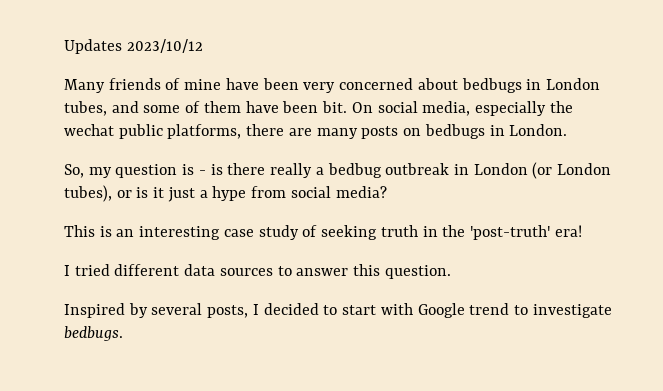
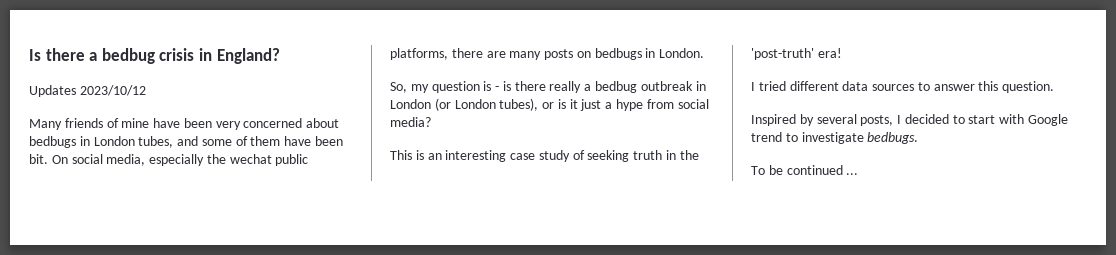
+ Is there a bedbug crisis in England?
+ To be continued ...

